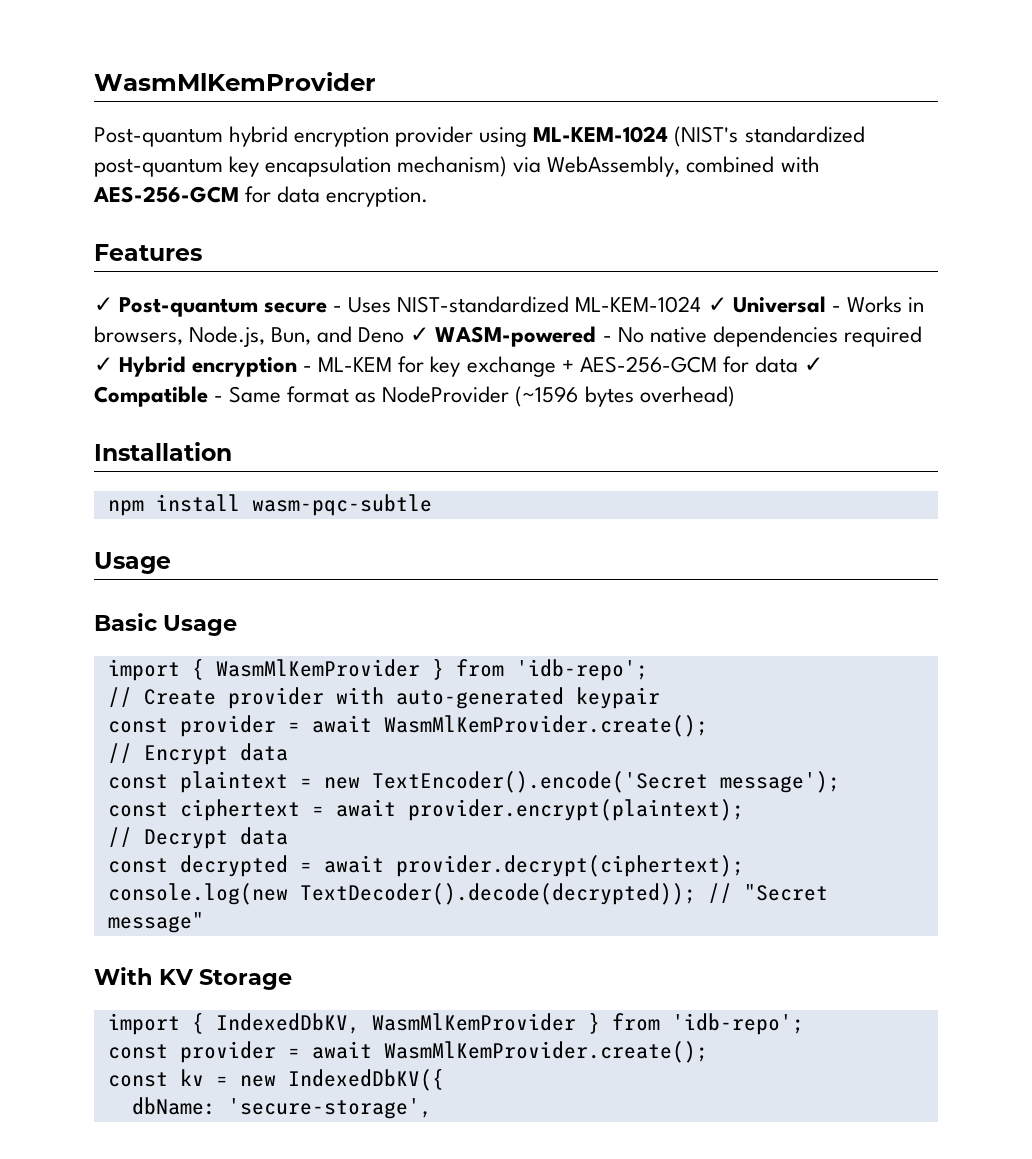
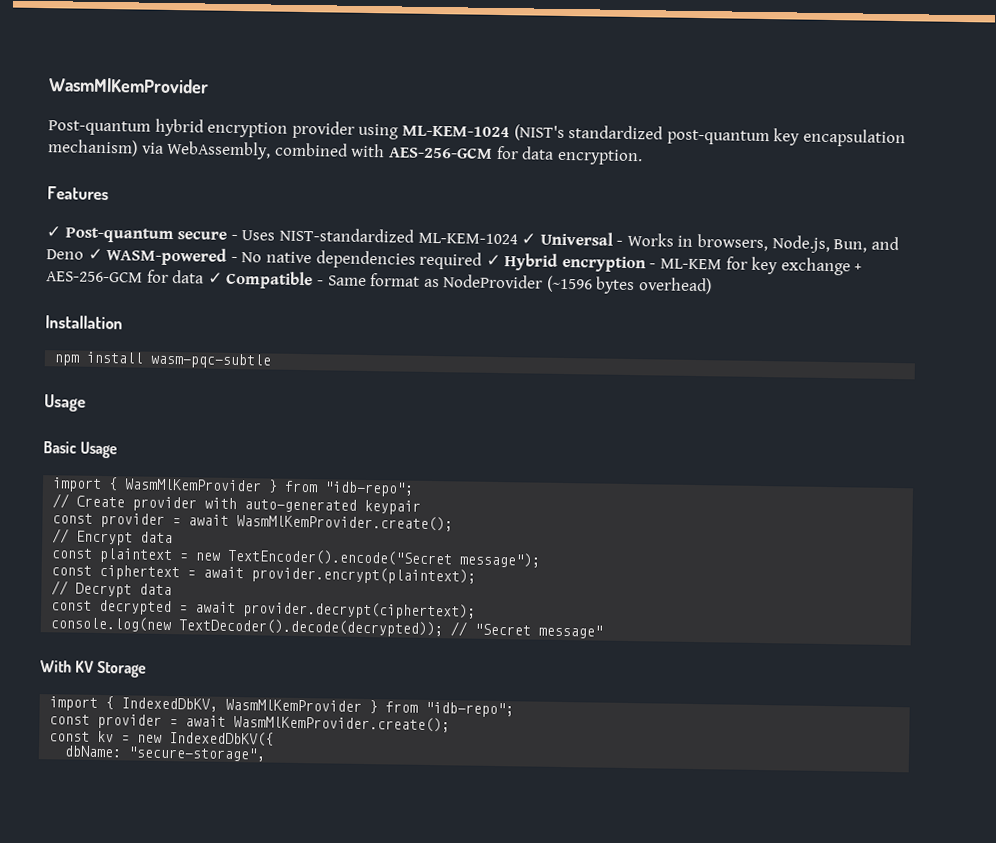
- import { WasmMlKemProvider } from 'idb-repo';
+ import { WasmMlKemProvider } from "idb-repo";
- const plaintext = new TextEncoder().encode('Secret message');
+ const plaintext = new TextEncoder().encode("Secret message");
- import { IndexedDbKV, WasmMlKemProvider } from 'idb-repo';
+ import { IndexedDbKV, WasmMlKemProvider } from "idb-repo";
- dbName: 'secure-storage',
+ dbName: "secure-storage",

